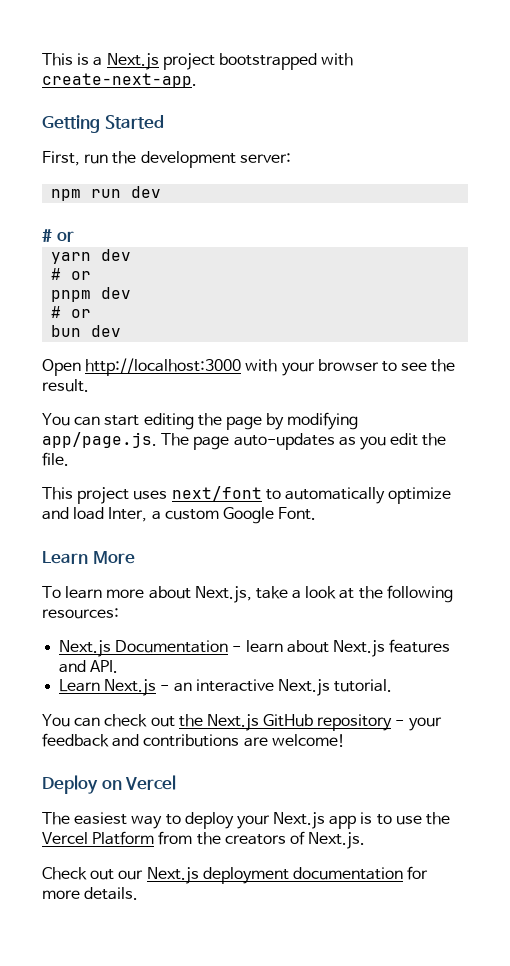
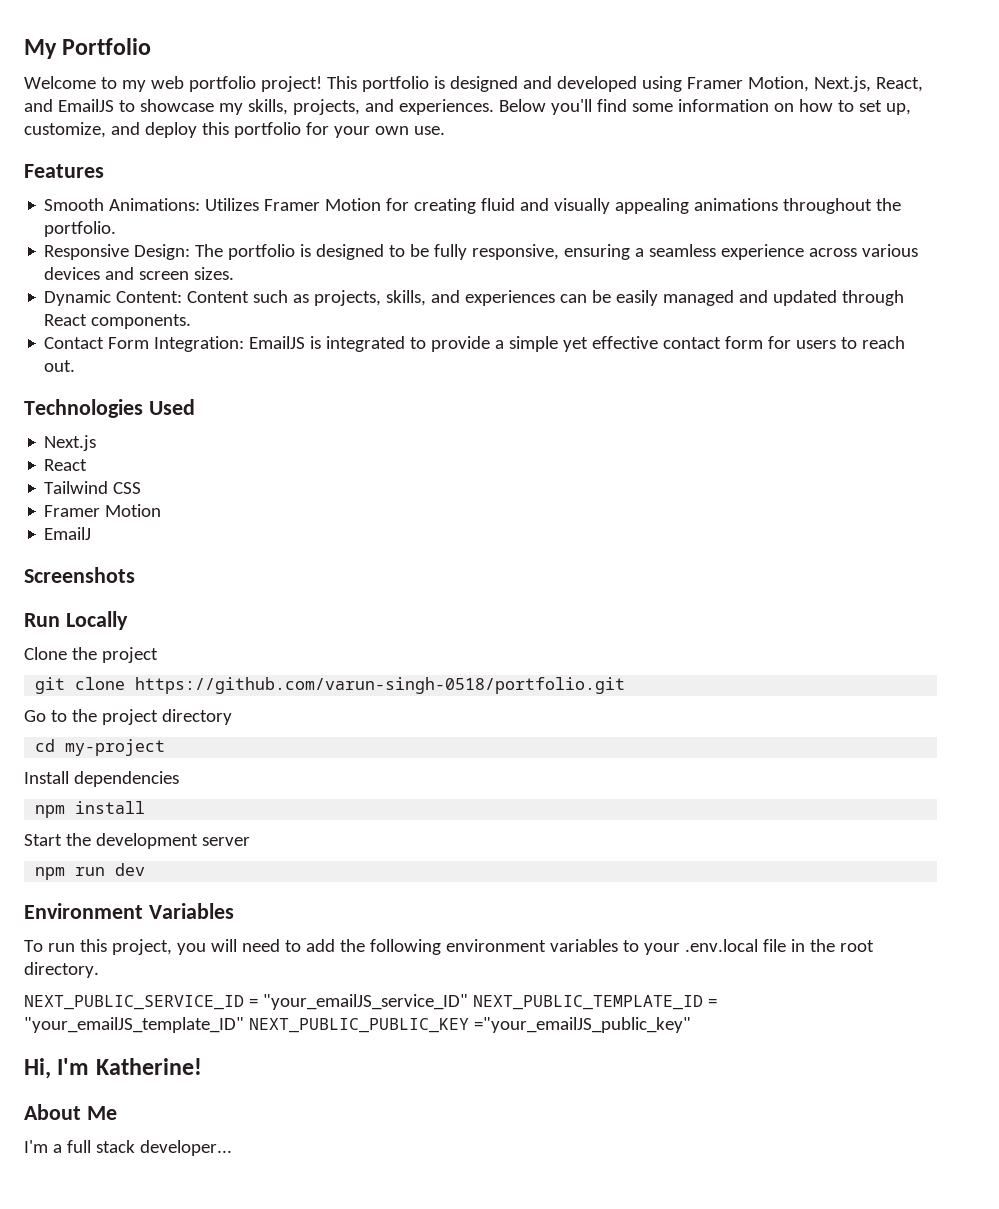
- This is a Next.js project bootstrapped with create-next-app.
- Getting Started
- First, run the development server:
+ My Portfolio
+ Welcome to my web portfolio project! This portfolio is designed and developed using Framer Motion, Next.js, React, and EmailJS to showcase my skills, projects, and experiences. Below you'll find some information on how to set up, customize, and deploy this portfolio for your own use.
+ Features
+ Smooth Animations: Utilizes Framer Motion for creating fluid and visually appealing animations throughout the portfolio.
+ Responsive Design: The portfolio is designed to be fully responsive, ensuring a seamless experience across various devices and screen sizes.
+ Dynamic Content: Content such as projects, skills, and experiences can be easily managed and updated through React components.
+ Contact Form Integration: EmailJS is integrated to provide a simple yet effective contact form for users to reach out.
+ Technologies Used
+ Next.js
+ React
+ Tailwind CSS
+ Framer Motion
+ EmailJ
+ Screenshots
+ Run Locally
+ Clone the project
+ git clone https://github.com/varun-singh-0518/portfolio.git
+ Go to the project directory
+ cd my-project
+ Install dependencies
+ npm install
+ Start the development server
  npm run dev
- # or
- yarn dev
- # or
- pnpm dev
- # or
- bun dev
- Open http://localhost:3000 with your browser to see the result.
- You can start editing the page by modifying app/page.js. The page auto-updates as you edit the file.
- This project uses next/font to automatically optimize and load Inter, a custom Google Font.
- Learn More
- To learn more about Next.js, take a look at the following resources:
- Next.js Documentation - learn about Next.js features and API.
- Learn Next.js - an interactive Next.js tutorial.
- You can check out the Next.js GitHub repository - your feedback and contributions are welcome!
- Deploy on Vercel
- The easiest way to deploy your Next.js app is to use the Vercel Platform from the creators of Next.js.
- Check out our Next.js deployment documentation for more details.
+ Environment Variables
+ To run this project, you will need to add the following environment variables to your .env.local file in the root directory.
+ NEXT_PUBLIC_SERVICE_ID = "your_emailJS_service_ID" NEXT_PUBLIC_TEMPLATE_ID = "your_emailJS_template_ID" NEXT_PUBLIC_PUBLIC_KEY ="your_emailJS_public_key"
+ Hi, I'm Katherine!
+ About Me
+ I'm a full stack developer...

